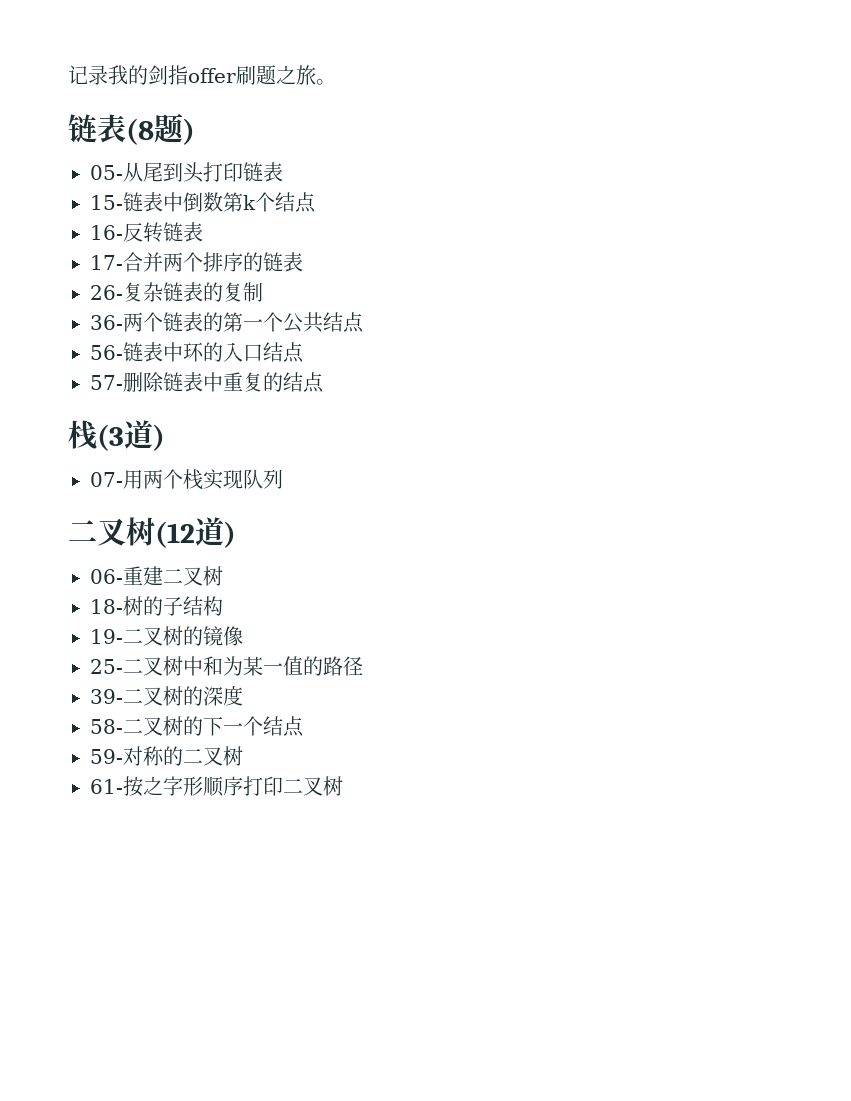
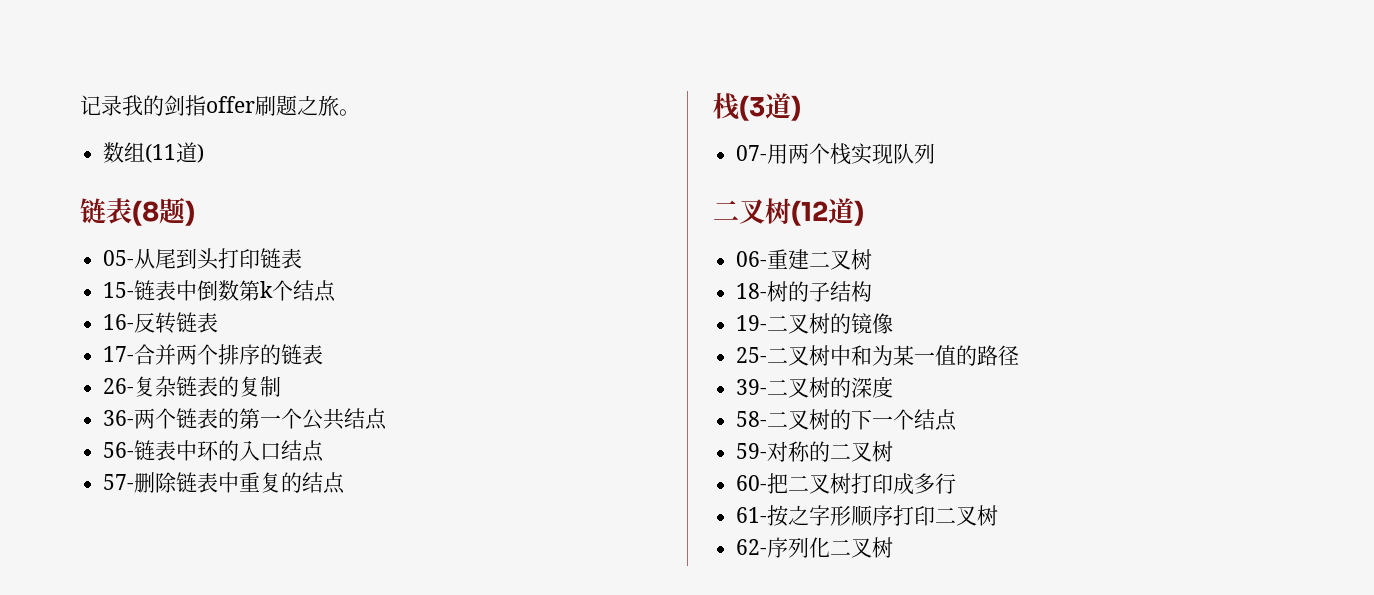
+ 数组(11道)
+ 60-把二叉树打印成多行
+ 62-序列化二叉树

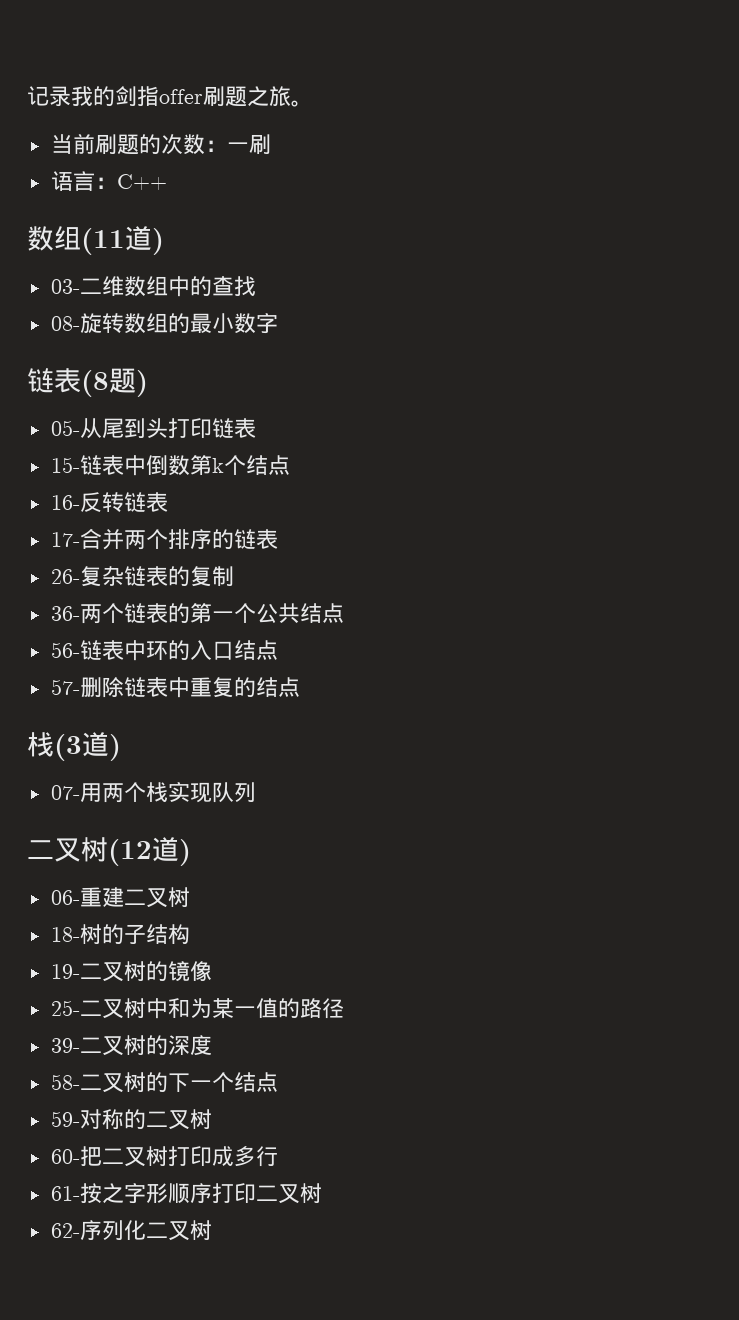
+ 当前刷题的次数：一刷
+ 语言：C++
  数组(11道)
+ 03-二维数组中的查找
+ 08-旋转数组的最小数字

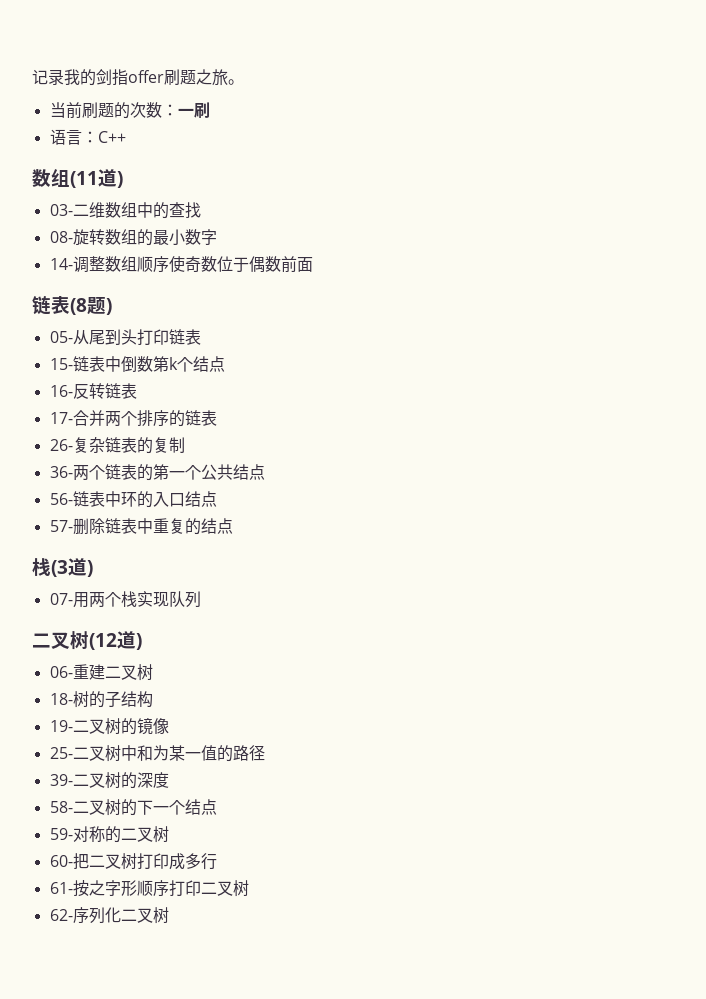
+ 14-调整数组顺序使奇数位于偶数前面

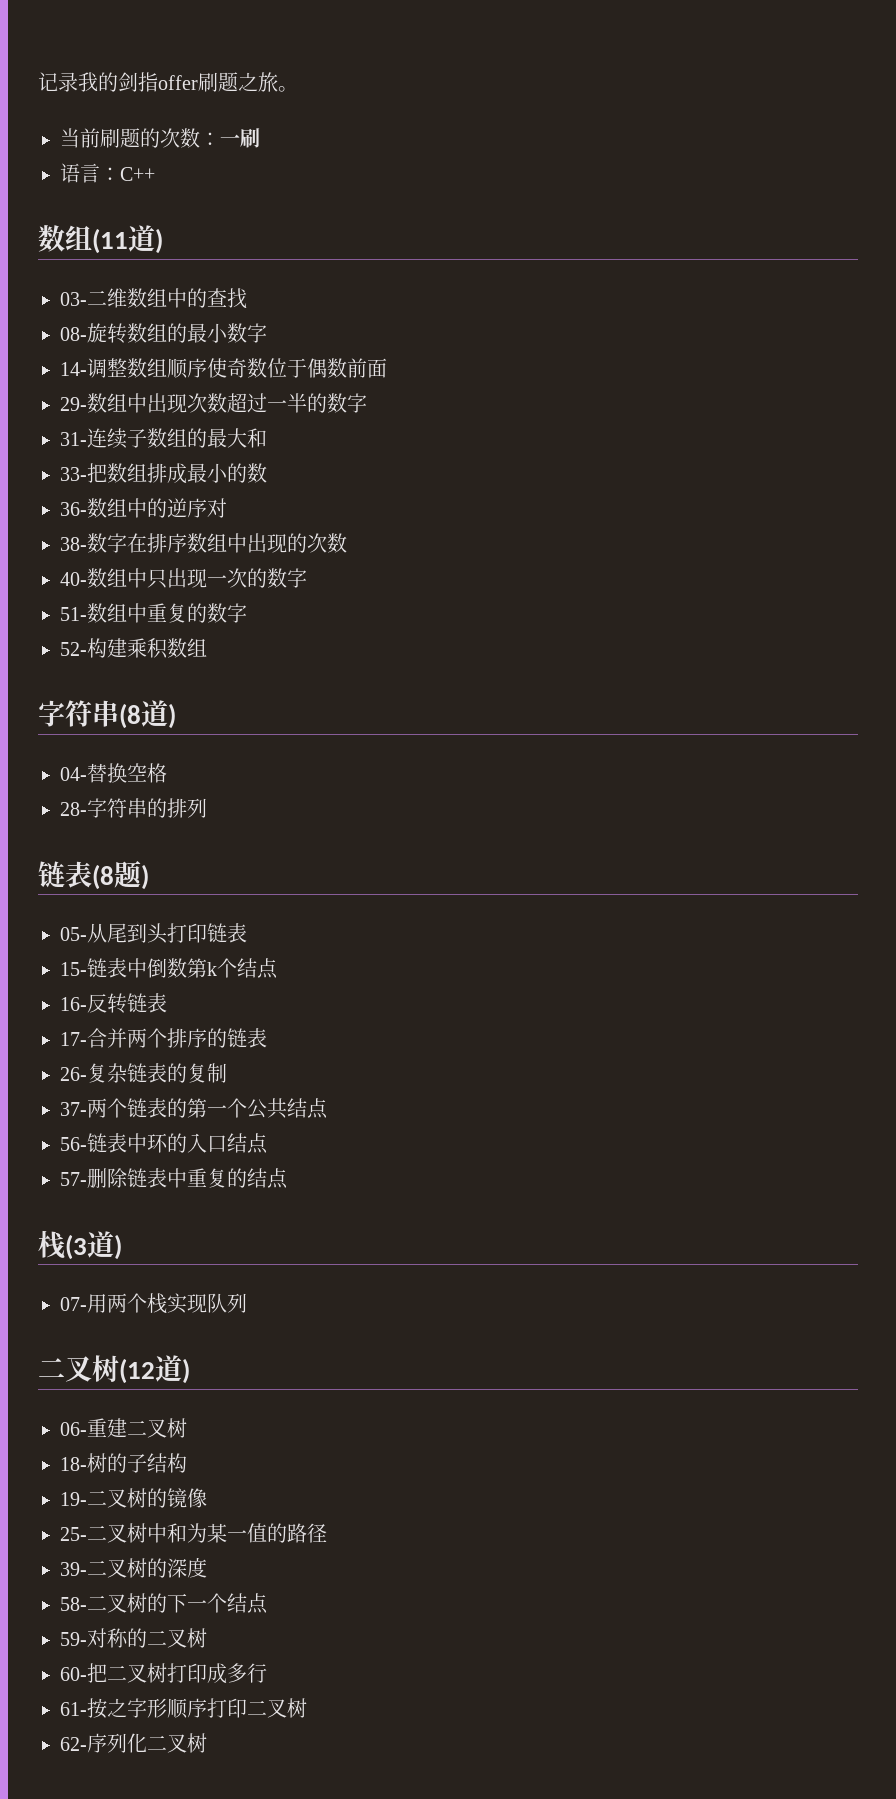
+ 29-数组中出现次数超过一半的数字
+ 31-连续子数组的最大和
+ 33-把数组排成最小的数
+ 36-数组中的逆序对
+ 38-数字在排序数组中出现的次数
+ 40-数组中只出现一次的数字
+ 51-数组中重复的数字
+ 52-构建乘积数组
+ 字符串(8道)
+ 04-替换空格
+ 28-字符串的排列
- 36-两个链表的第一个公共结点
+ 37-两个链表的第一个公共结点

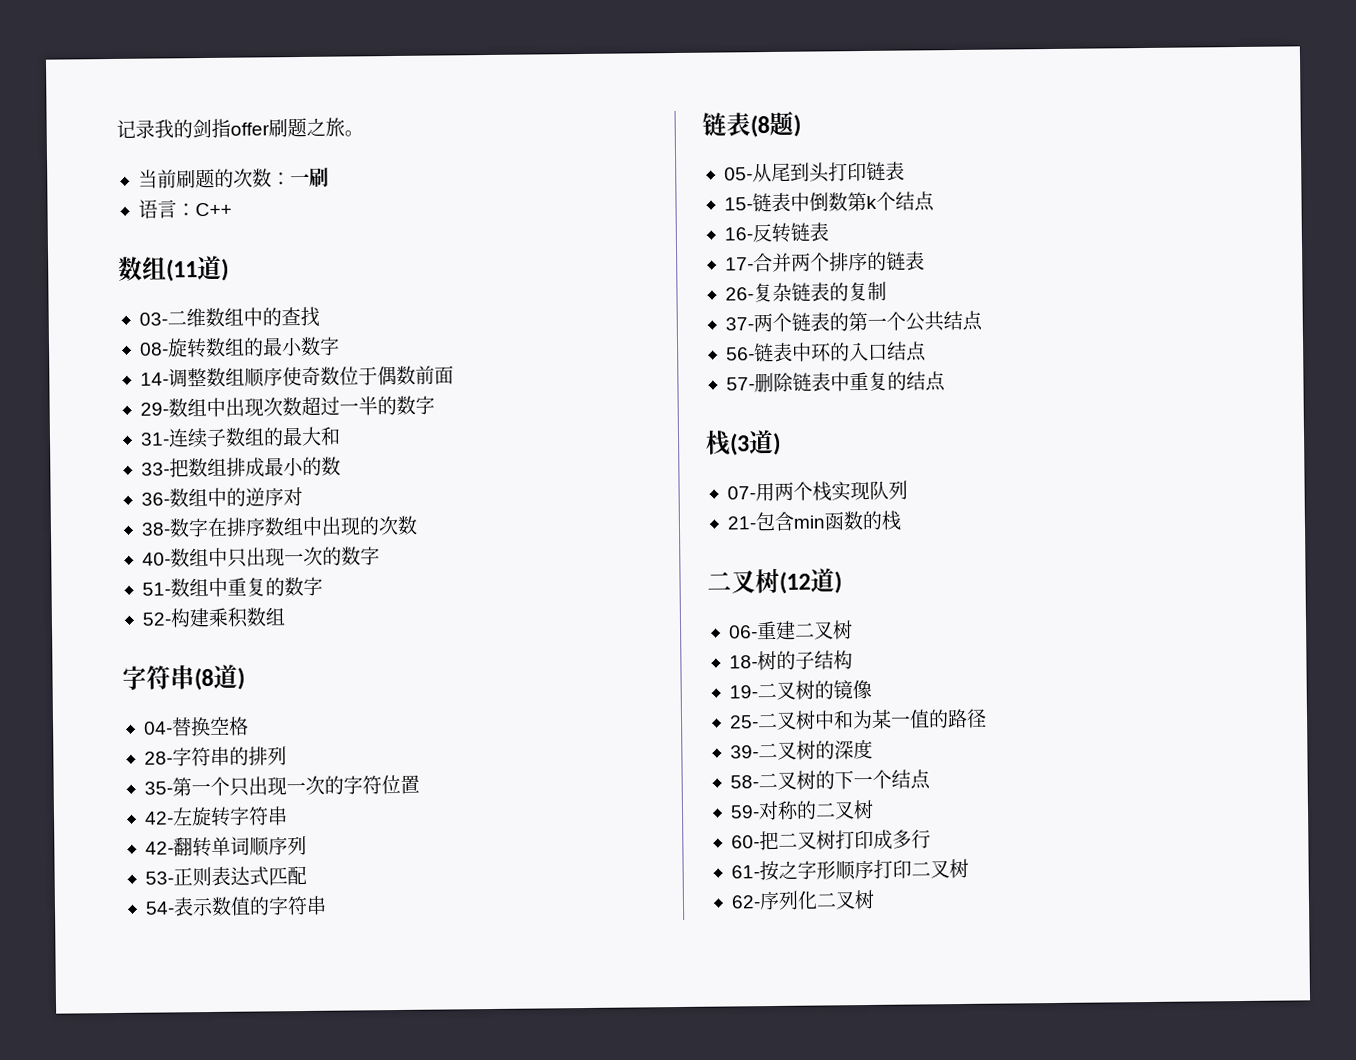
+ 35-第一个只出现一次的字符位置
+ 42-左旋转字符串
+ 42-翻转单词顺序列
+ 53-正则表达式匹配
+ 54-表示数值的字符串
+ 21-包含min函数的栈

